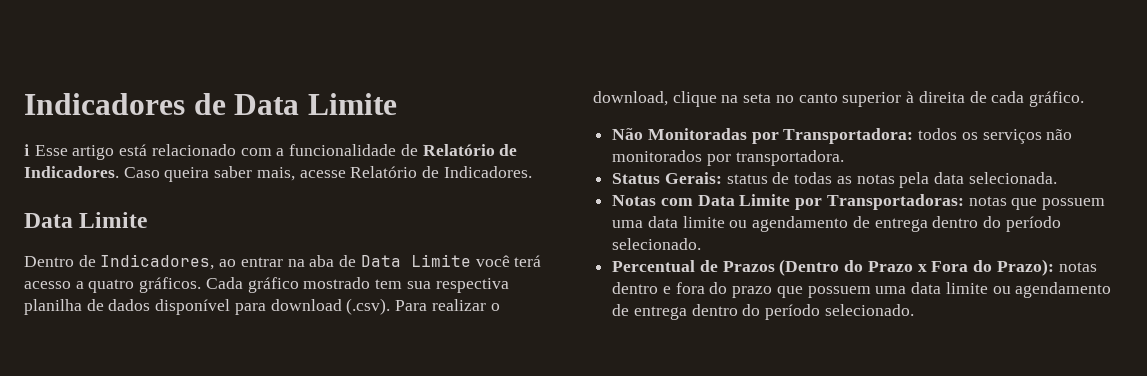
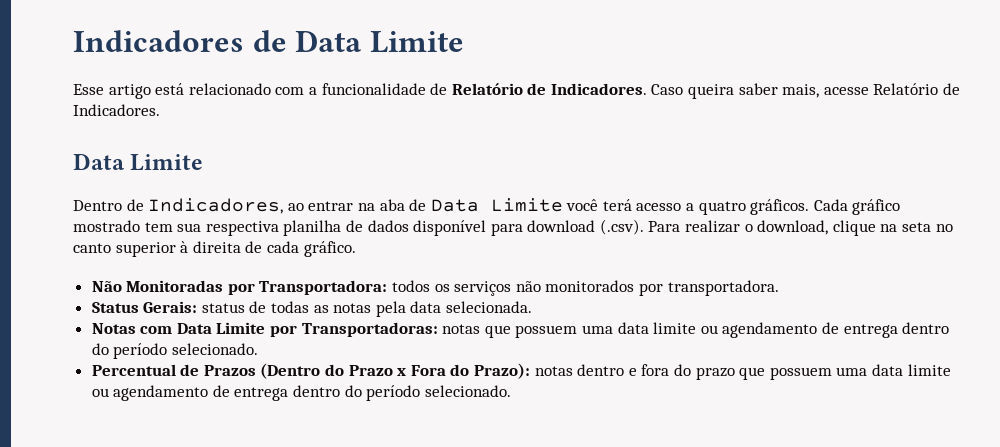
- ℹ Esse artigo está relacionado com a funcionalidade de Relatório de Indicadores.
+ Esse artigo está relacionado com a funcionalidade de Relatório de Indicadores.

